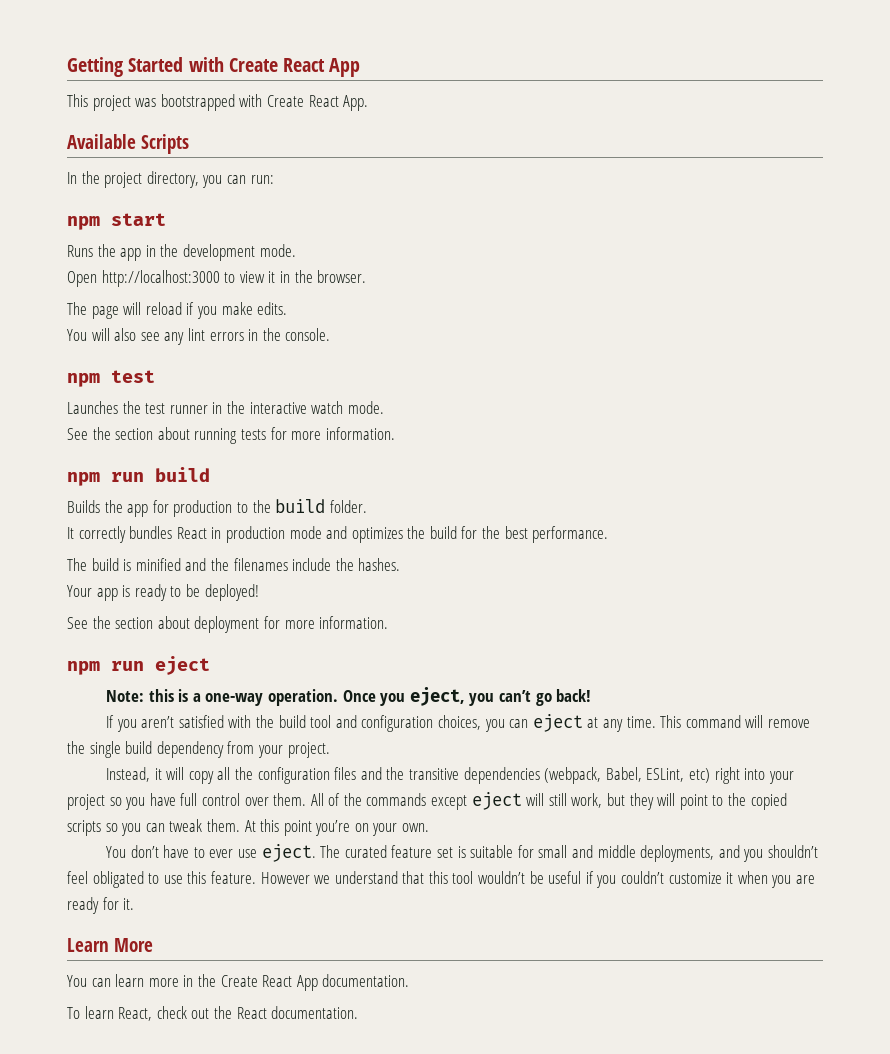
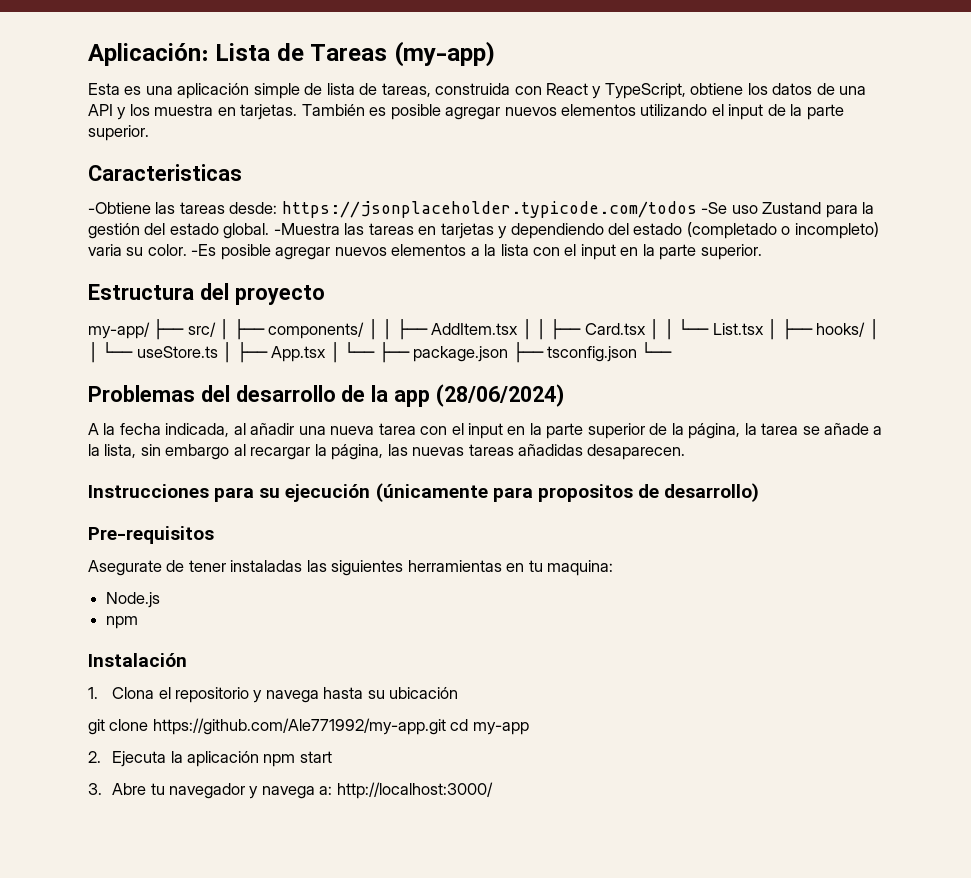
- Getting Started with Create React App
- This project was bootstrapped with Create React App.
- Available Scripts
- In the project directory, you can run:
- npm start
- Runs the app in the development mode.
- Open http://localhost:3000 to view it in the browser.
- The page will reload if you make edits.
- You will also see any lint errors in the console.
- npm test
- Launches the test runner in the interactive watch mode.
- See the section about running tests for more information.
- npm run build
- Builds the app for production to the build folder.
- It correctly bundles React in production mode and optimizes the build for the best performance.
- The build is minified and the filenames include the hashes.
- Your app is ready to be deployed!
- See the section about deployment for more information.
- npm run eject
- Note: this is a one-way operation. Once you eject, you can’t go back!
- If you aren’t satisfied with the build tool and configuration choices, you can eject at any time. This command will remove the single build dependency from your project.
- Instead, it will copy all the configuration files and the transitive dependencies (webpack, Babel, ESLint, etc) right into your project so you have full control over them. All of the commands except eject will still work, but they will point to the copied scripts so you can tweak them. At this point you’re on your own.
- You don’t have to ever use eject. The curated feature set is suitable for small and middle deployments, and you shouldn’t feel obligated to use this feature. However we understand that this tool wouldn’t be useful if you couldn’t customize it when you are ready for it.
- Learn More
- You can learn more in the Create React App documentation.
- To learn React, check out the React documentation.
+ Aplicación: Lista de Tareas (my-app)
+ Esta es una aplicación simple de lista de tareas, construida con React y TypeScript, obtiene los datos de una API y los muestra en tarjetas. También es posible agregar nuevos elementos utilizando el input de la parte superior.
+ Caracteristicas
+ -Obtiene las tareas desde: https://jsonplaceholder.typicode.com/todos -Se uso Zustand para la gestión del estado global. -Muestra las tareas en tarjetas y dependiendo del estado (completado o incompleto) varia su color. -Es posible agregar nuevos elementos a la lista con el input en la parte superior.
+ Estructura del proyecto
+ my-app/ ├── src/ │ ├── components/ │ │ ├── AddItem.tsx │ │ ├── Card.tsx │ │ └── List.tsx │ ├── hooks/ │ │ └── useStore.ts │ ├── App.tsx │ └── ├── package.json ├── tsconfig.json └──
+ Problemas del desarrollo de la app (28/06/2024)
+ A la fecha indicada, al añadir una nueva tarea con el input en la parte superior de la página, la tarea se añade a la lista, sin embargo al recargar la página, las nuevas tareas añadidas desaparecen.
+ Instrucciones para su ejecución (únicamente para propositos de desarrollo)
+ Pre-requisitos
+ Asegurate de tener instaladas las siguientes herramientas en tu maquina:
+ Node.js
+ npm
+ Instalación
+ 1. Clona el repositorio y navega hasta su ubicación
+ git clone https://github.com/Ale771992/my-app.git cd my-app
+ 2. Ejecuta la aplicación npm start
+ 3. Abre tu navegador y navega a: http://localhost:3000/

